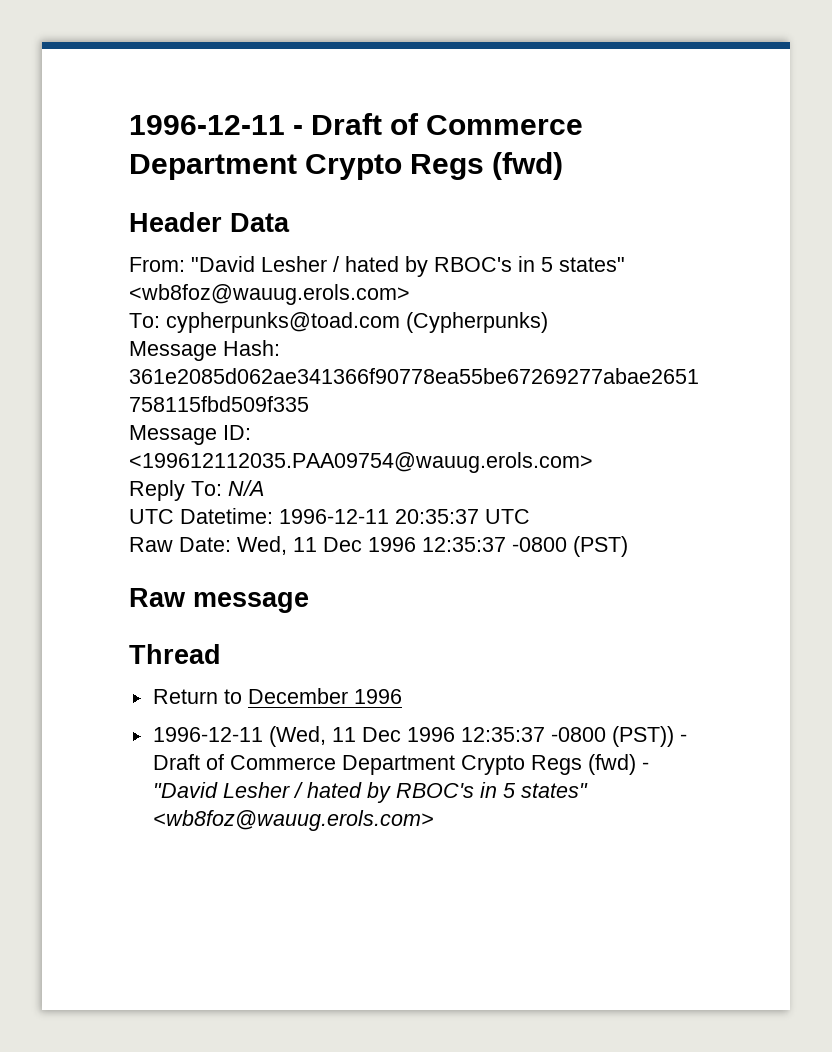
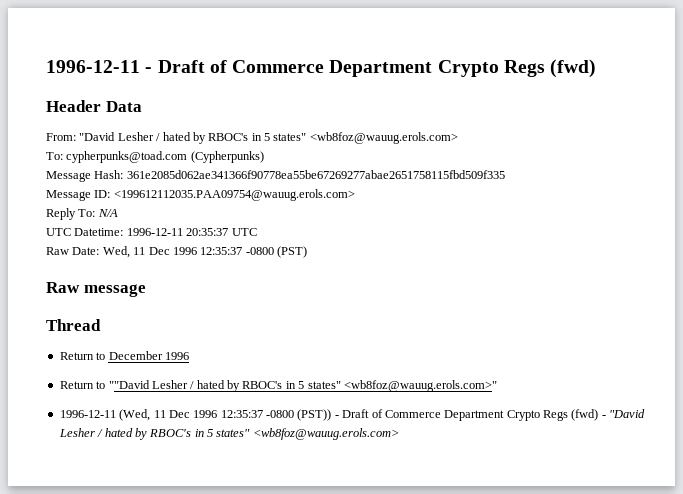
+ Return to ""David Lesher / hated by RBOC's in 5 states" <wb8foz@wauug.erols.com>"

